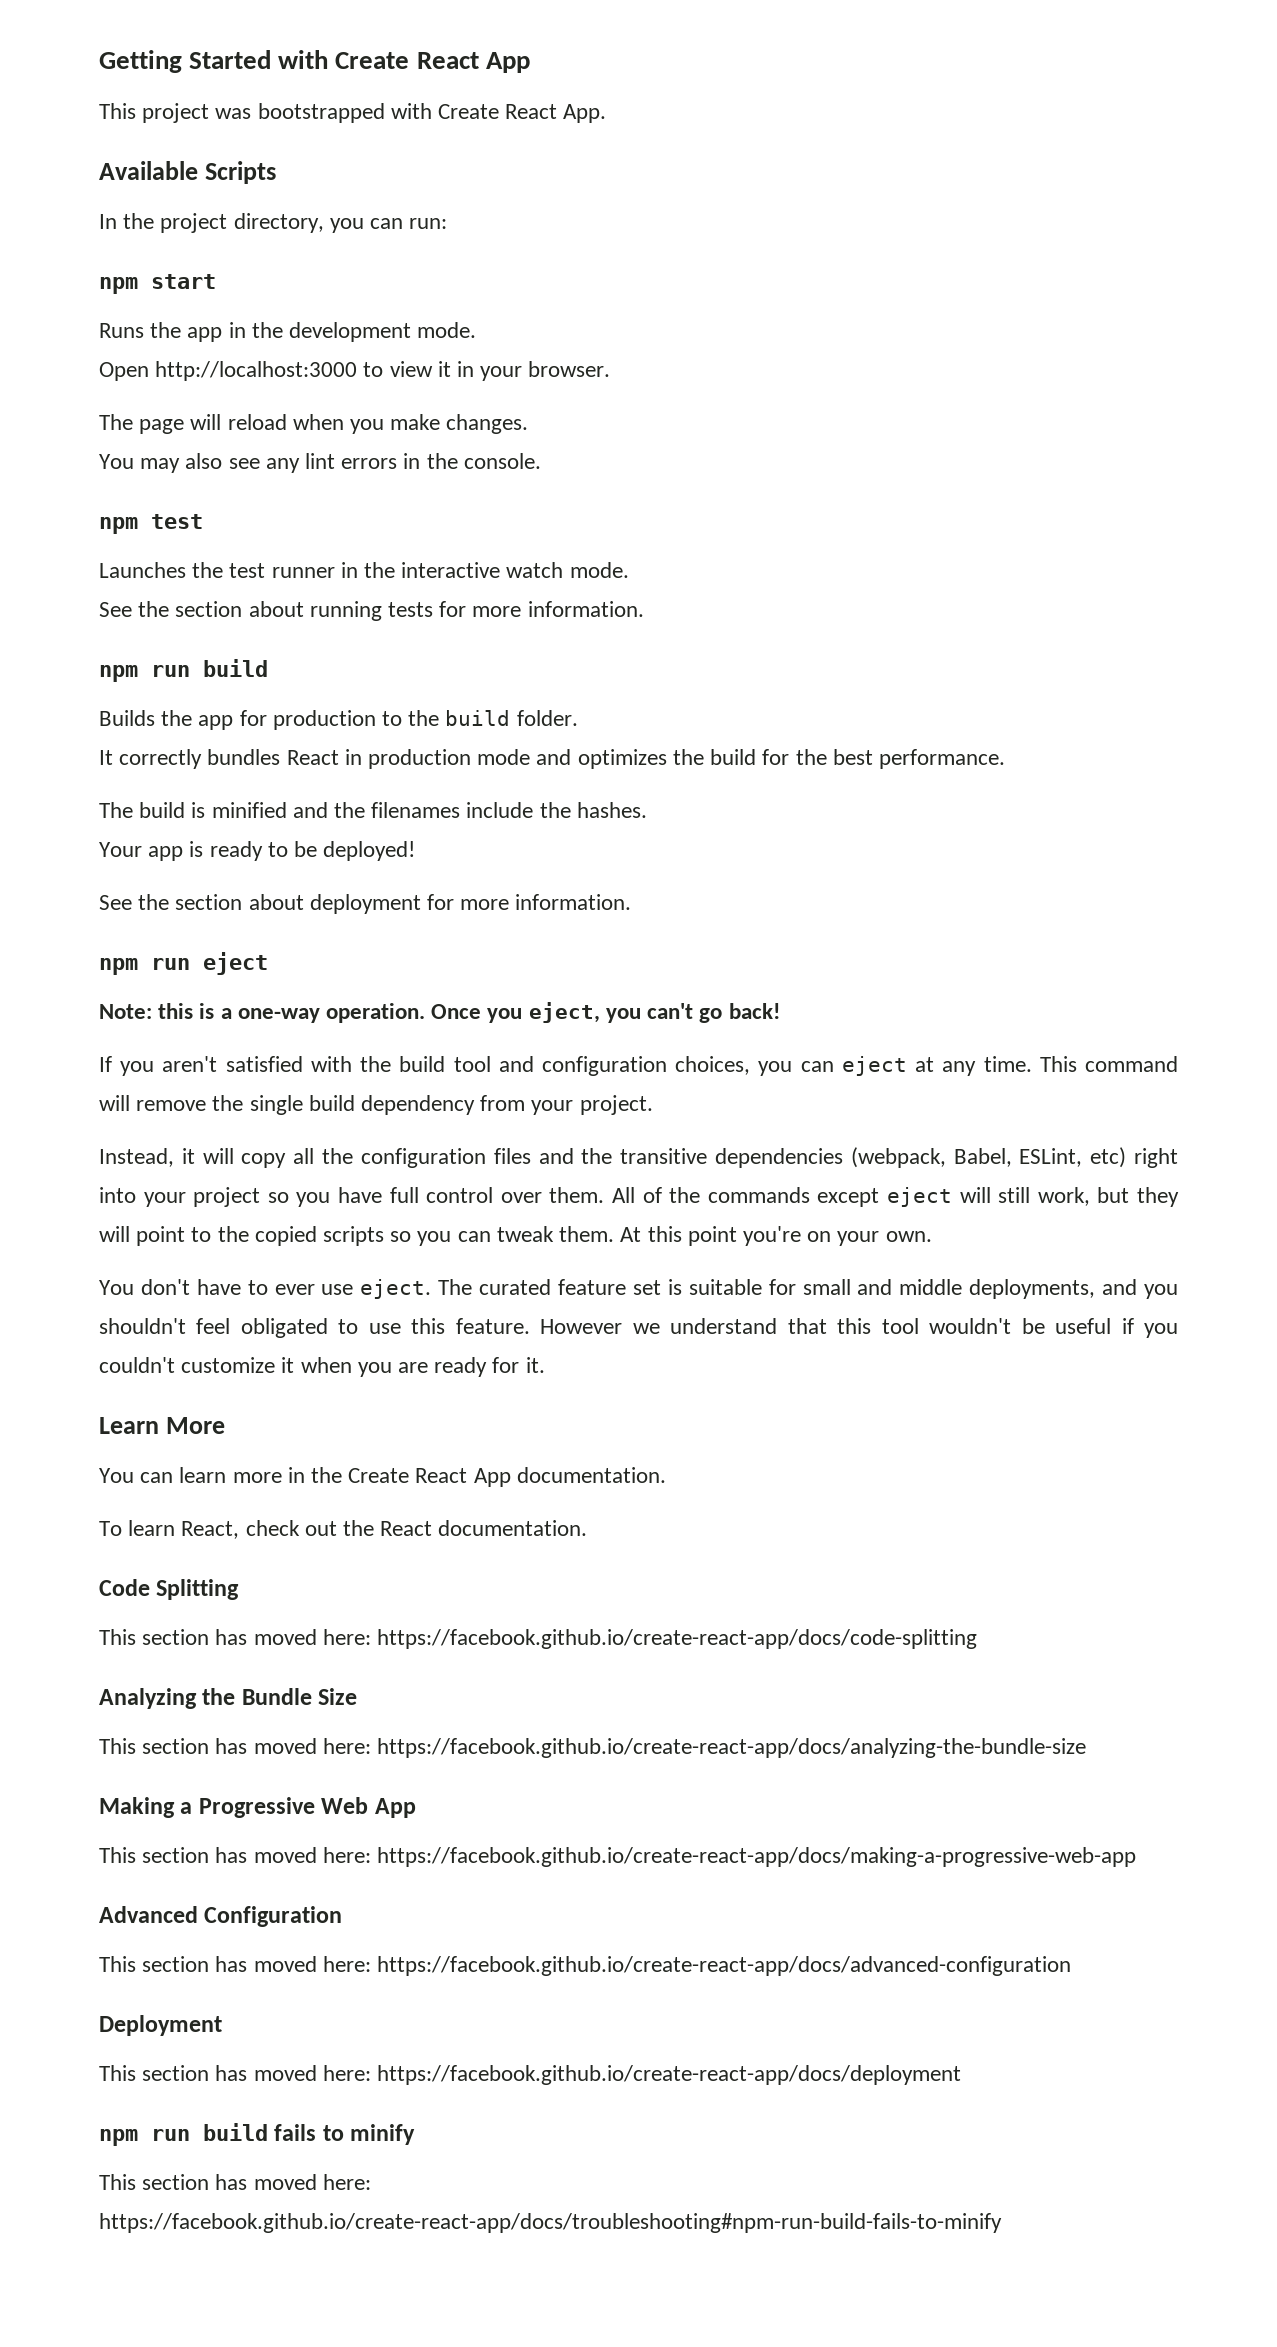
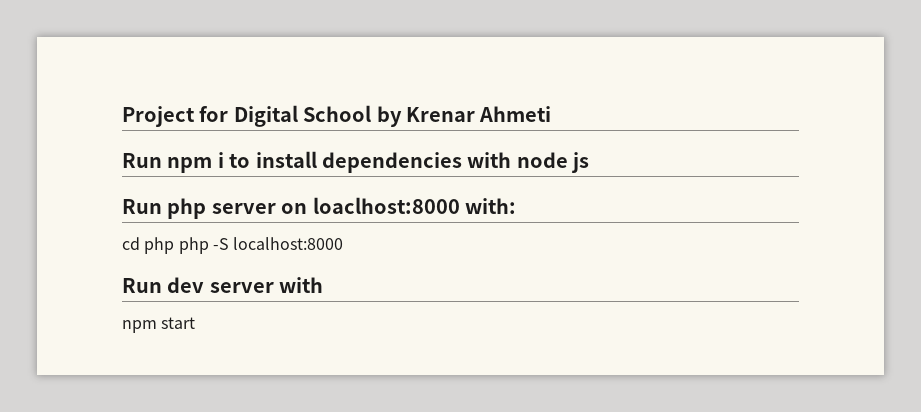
- Getting Started with Create React App
- This project was bootstrapped with Create React App.
- Available Scripts
- In the project directory, you can run:
+ Project for Digital School by Krenar Ahmeti
+ Run npm i to install dependencies with node js
+ Run php server on loaclhost:8000 with:
+ cd php php -S localhost:8000
+ Run dev server with
  npm start
- Runs the app in the development mode.
- Open http://localhost:3000 to view it in your browser.
- The page will reload when you make changes.
- You may also see any lint errors in the console.
- npm test
- Launches the test runner in the interactive watch mode.
- See the section about running tests for more information.
- npm run build
- Builds the app for production to the build folder.
- It correctly bundles React in production mode and optimizes the build for the best performance.
- The build is minified and the filenames include the hashes.
- Your app is ready to be deployed!
- See the section about deployment for more information.
- npm run eject
- Note: this is a one-way operation. Once you eject, you can't go back!
- If you aren't satisfied with the build tool and configuration choices, you can eject at any time. This command will remove the single build dependency from your project.
- Instead, it will copy all the configuration files and the transitive dependencies (webpack, Babel, ESLint, etc) right into your project so you have full control over them. All of the commands except eject will still work, but they will point to the copied scripts so you can tweak them. At this point you're on your own.
- You don't have to ever use eject. The curated feature set is suitable for small and middle deployments, and you shouldn't feel obligated to use this feature. However we understand that this tool wouldn't be useful if you couldn't customize it when you are ready for it.
- Learn More
- You can learn more in the Create React App documentation.
- To learn React, check out the React documentation.
- Code Splitting
- This section has moved here: https://facebook.github.io/create-react-app/docs/code-splitting
- Analyzing the Bundle Size
- This section has moved here: https://facebook.github.io/create-react-app/docs/analyzing-the-bundle-size
- Making a Progressive Web App
- This section has moved here: https://facebook.github.io/create-react-app/docs/making-a-progressive-web-app
- Advanced Configuration
- This section has moved here: https://facebook.github.io/create-react-app/docs/advanced-configuration
- Deployment
- This section has moved here: https://facebook.github.io/create-react-app/docs/deployment
- npm run build fails to minify
- This section has moved here: https://facebook.github.io/create-react-app/docs/troubleshooting#npm-run-build-fails-to-minify

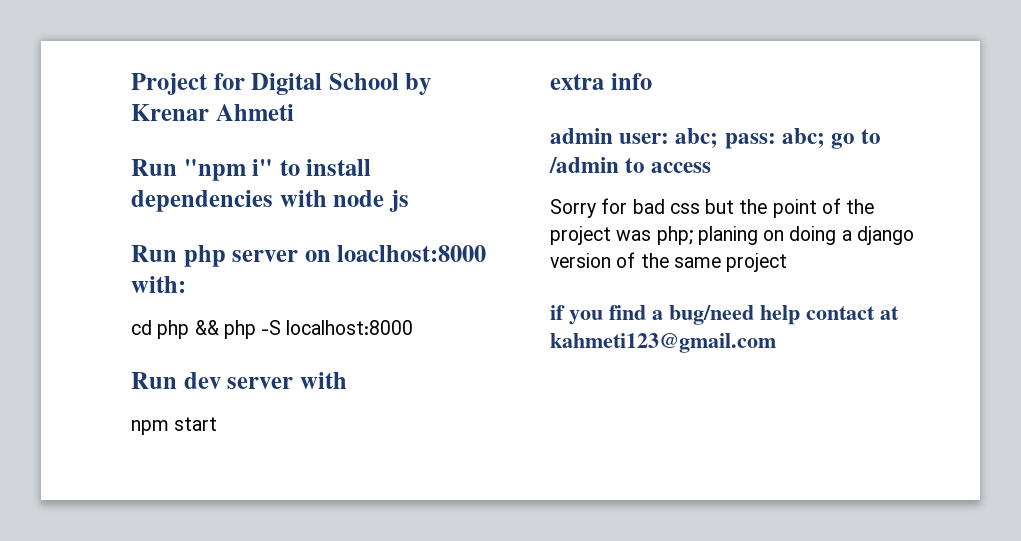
- Run npm i to install dependencies with node js
+ Run "npm i" to install dependencies with node js
- cd php php -S localhost:8000
+ cd php && php -S localhost:8000
+ extra info
+ admin user: abc; pass: abc; go to /admin to access
+ Sorry for bad css but the point of the project was php; planing on doing a django version of the same project
+ if you find a bug/need help contact at kahmeti123@gmail.com

